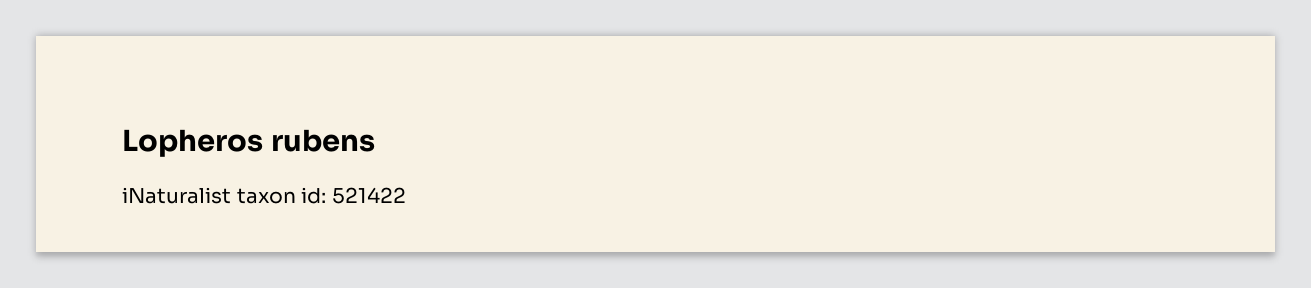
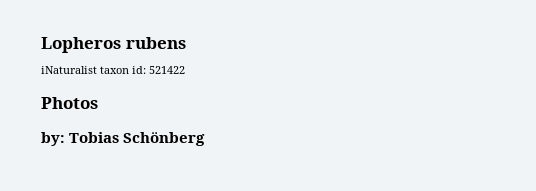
+ Photos
+ by: Tobias Schönberg

